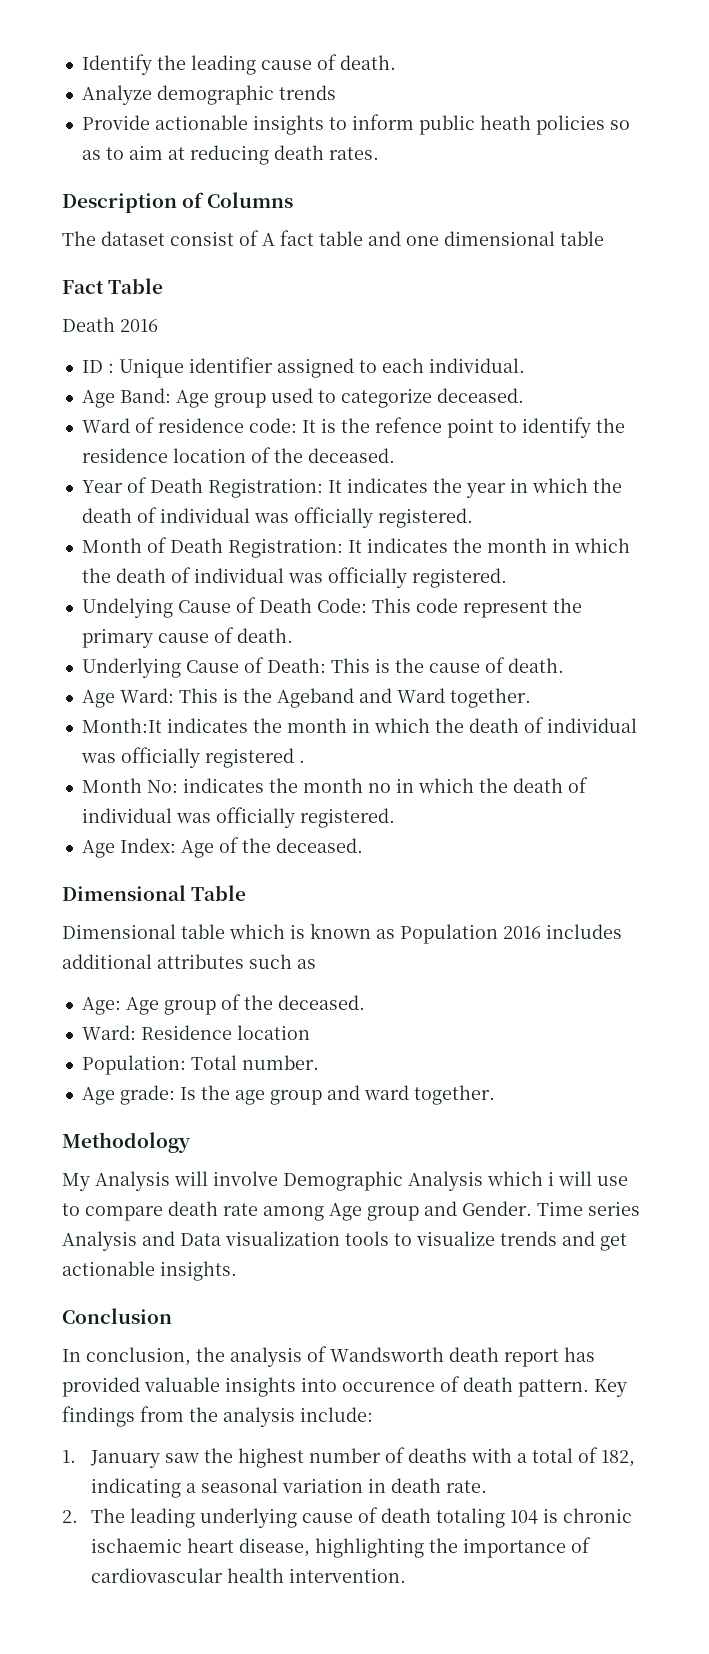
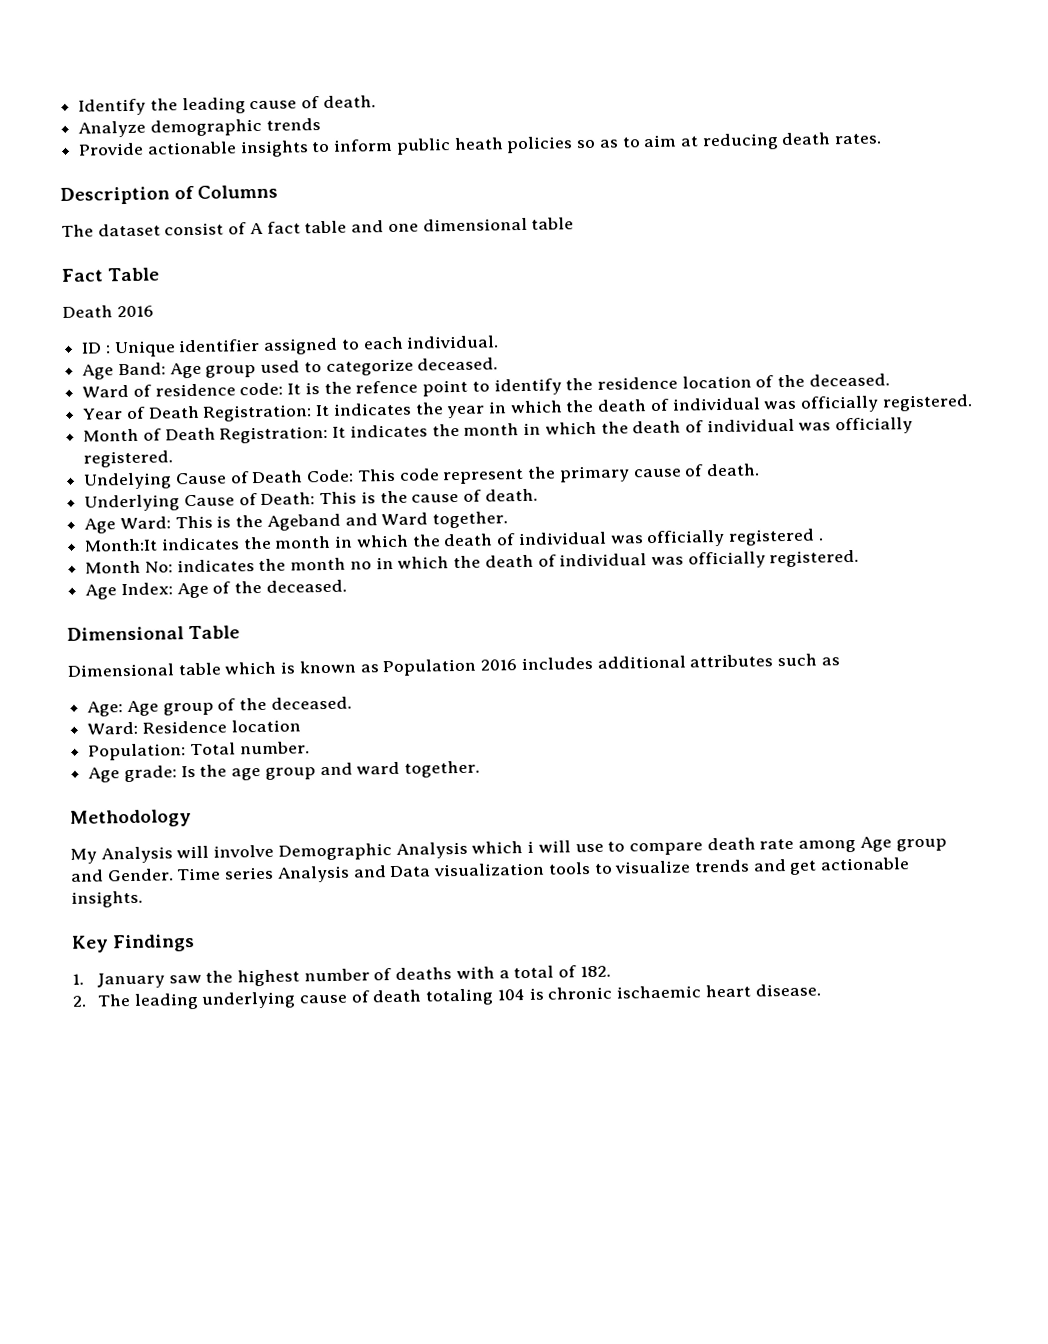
- Conclusion
- In conclusion, the analysis of Wandsworth death report has provided valuable insights into occurence of death pattern. Key findings from the analysis include:
+ Key Findings
- 1. January saw the highest number of deaths with a total of 182, indicating a seasonal variation in death rate.
+ 1. January saw the highest number of deaths with a total of 182.
- 2. The leading underlying cause of death totaling 104 is chronic ischaemic heart disease, highlighting the importance of cardiovascular health intervention.
+ 2. The leading underlying cause of death totaling 104 is chronic ischaemic heart disease.

